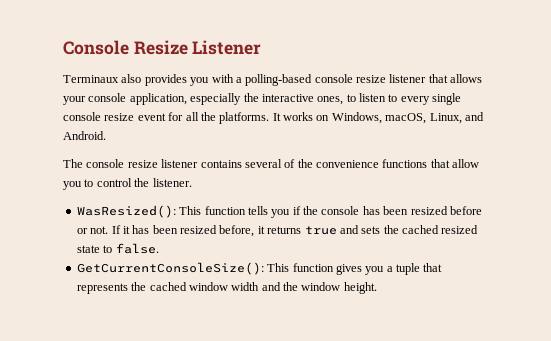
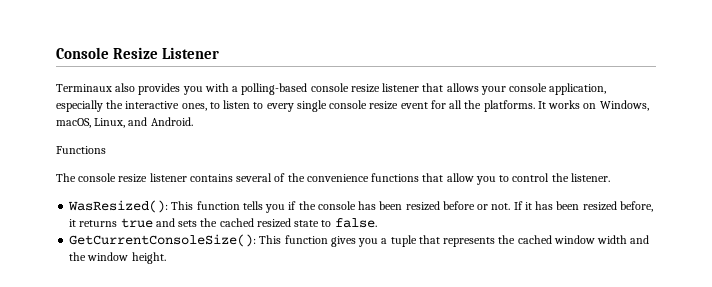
+ Functions

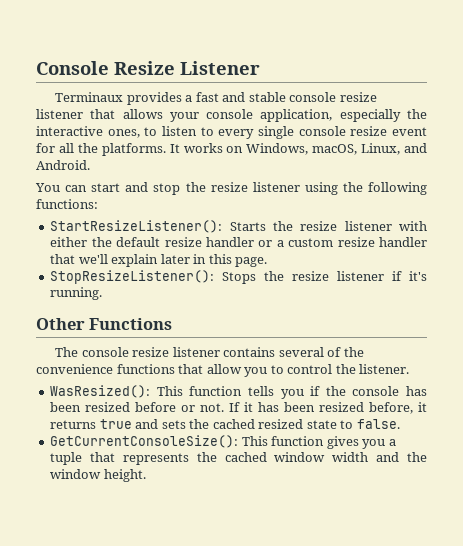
- Terminaux also provides you with a polling-based console resize listener that allows your console application, especially the interactive ones, to listen to every single console resize event for all the platforms.
+ Terminaux provides a fast and stable console resize listener that allows your console application, especially the interactive ones, to listen to every single console resize event for all the platforms.
- Functions
+ You can start and stop the resize listener using the following functions:
+ StartResizeListener(): Starts the resize listener with either the default resize handler or a custom resize handler that we'll explain later in this page.
+ StopResizeListener(): Stops the resize listener if it's running.
+ Other Functions

